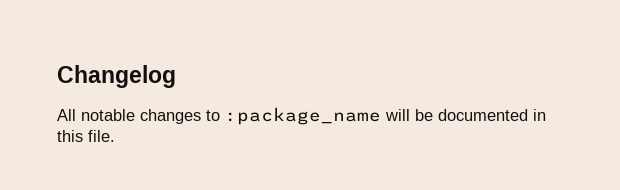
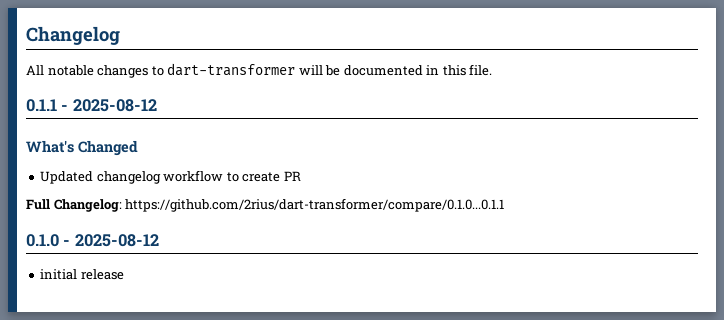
- All notable changes to :package_name will be documented in this file.
+ All notable changes to dart-transformer will be documented in this file.
+ 0.1.1 - 2025-08-12
+ What's Changed
+ Updated changelog workflow to create PR
+ Full Changelog: https://github.com/2rius/dart-transformer/compare/0.1.0...0.1.1
+ 0.1.0 - 2025-08-12
+ initial release

